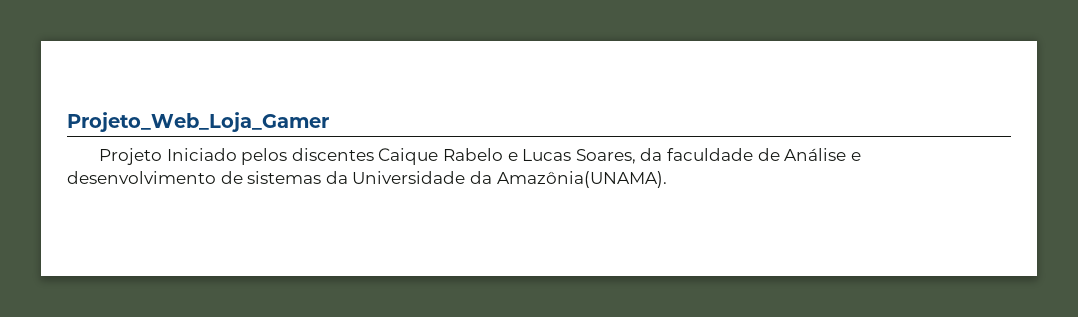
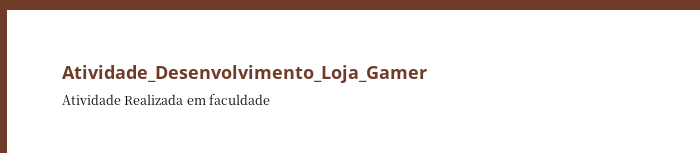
- Projeto_Web_Loja_Gamer
- Projeto Iniciado pelos discentes Caique Rabelo e Lucas Soares, da faculdade de Análise e desenvolvimento de sistemas da Universidade da Amazônia(UNAMA).
+ Atividade_Desenvolvimento_Loja_Gamer
+ Atividade Realizada em faculdade

